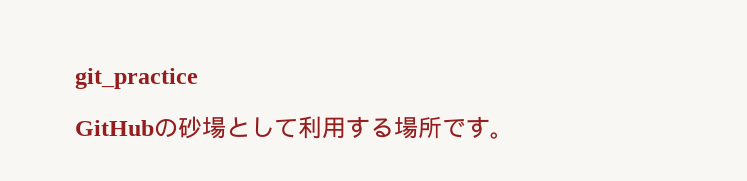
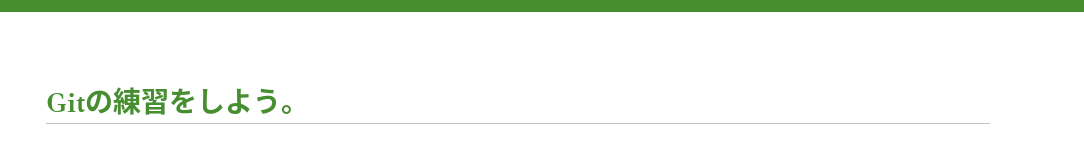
- git_practice
- GitHubの砂場として利用する場所です。
+ Gitの練習をしよう。

